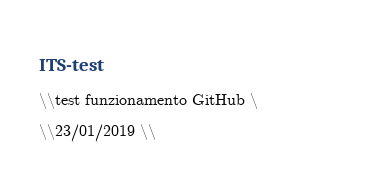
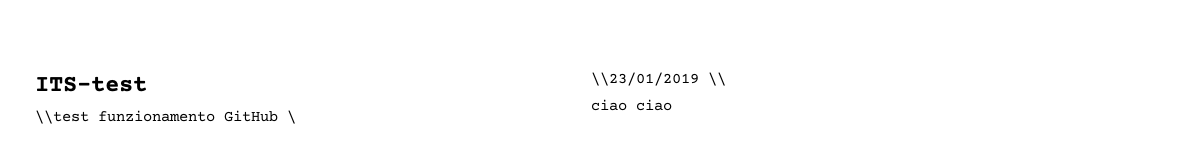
+ ciao ciao

